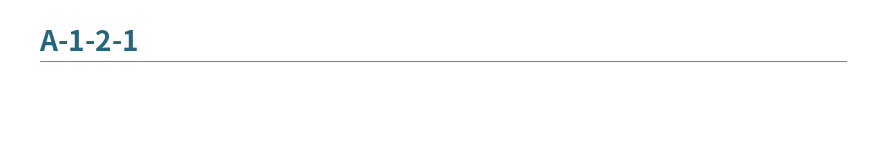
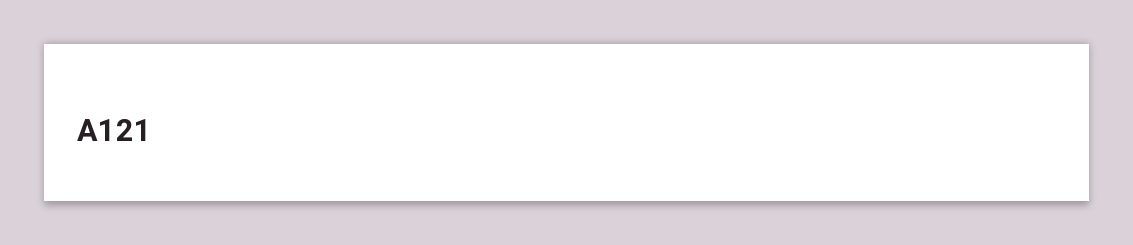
- A-1-2-1
+ A121

